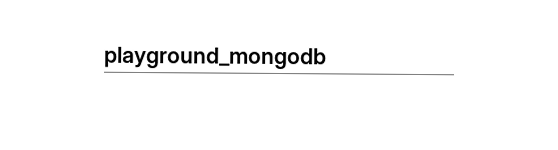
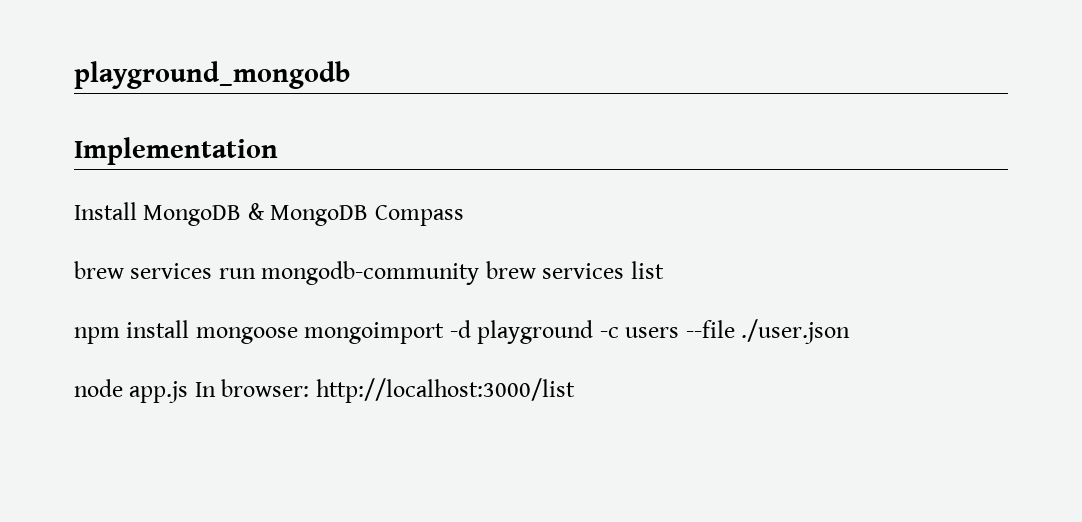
+ Implementation
+ Install MongoDB & MongoDB Compass
+ brew services run mongodb-community brew services list
+ npm install mongoose mongoimport -d playground -c users --file ./user.json
+ node app.js In browser: http://localhost:3000/list

